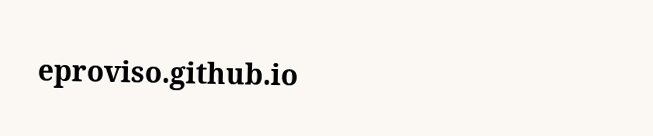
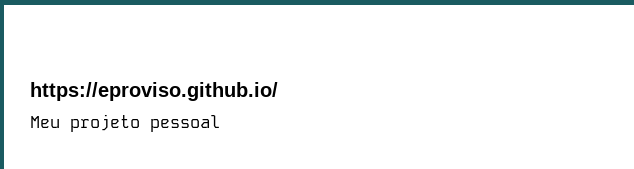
- eproviso.github.io
+ https://eproviso.github.io/
+ Meu projeto pessoal

